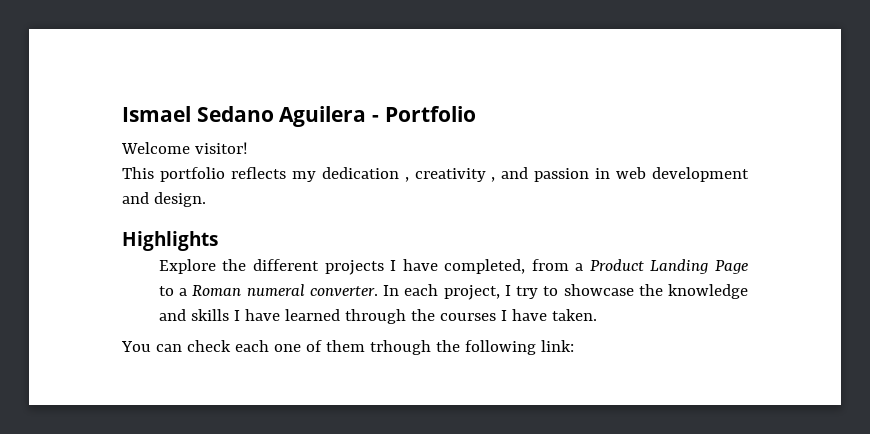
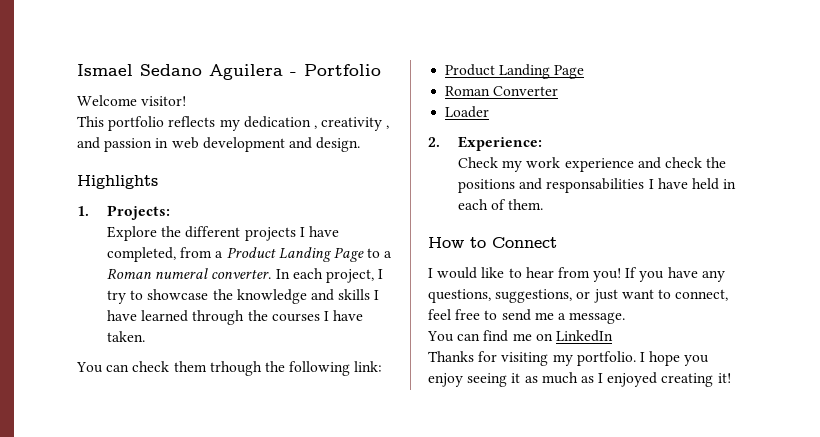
+ 1. Projects:
- You can check each one of them trhough the following link:
+ You can check them trhough the following link:
+ Product Landing Page
+ Roman Converter
+ Loader
+ 2. Experience:
+ Check my work experience and check the positions and responsabilities I have held in each of them.
+ How to Connect
+ I would like to hear from you! If you have any questions, suggestions, or just want to connect, feel free to send me a message.
+ You can find me on LinkedIn
+ Thanks for visiting my portfolio. I hope you enjoy seeing it as much as I enjoyed creating it!

